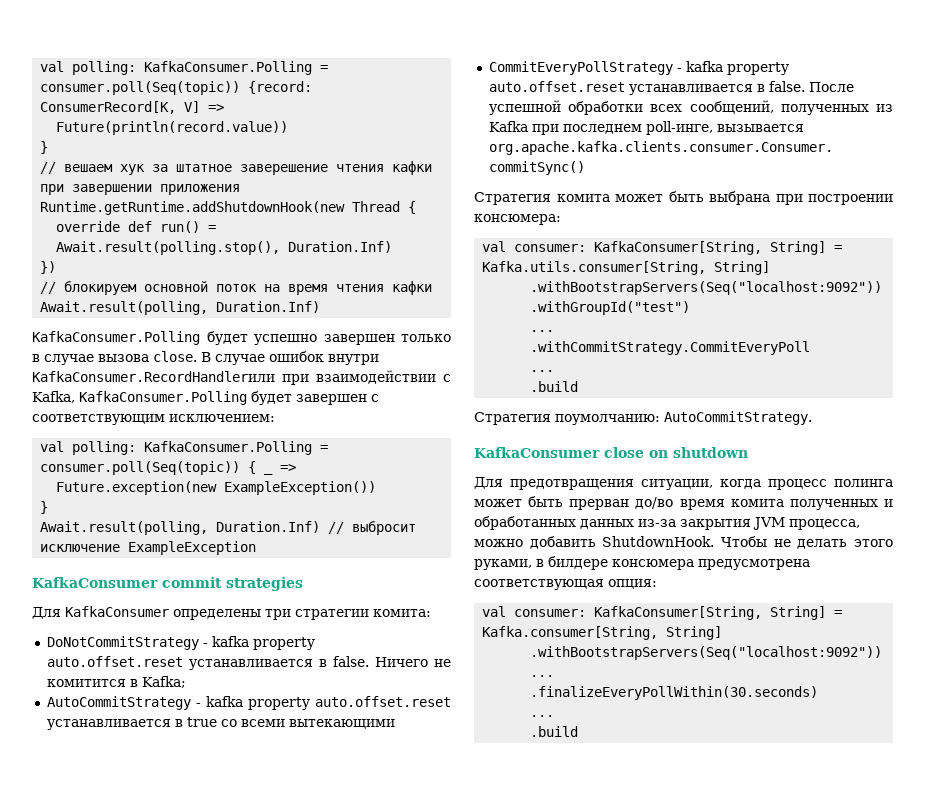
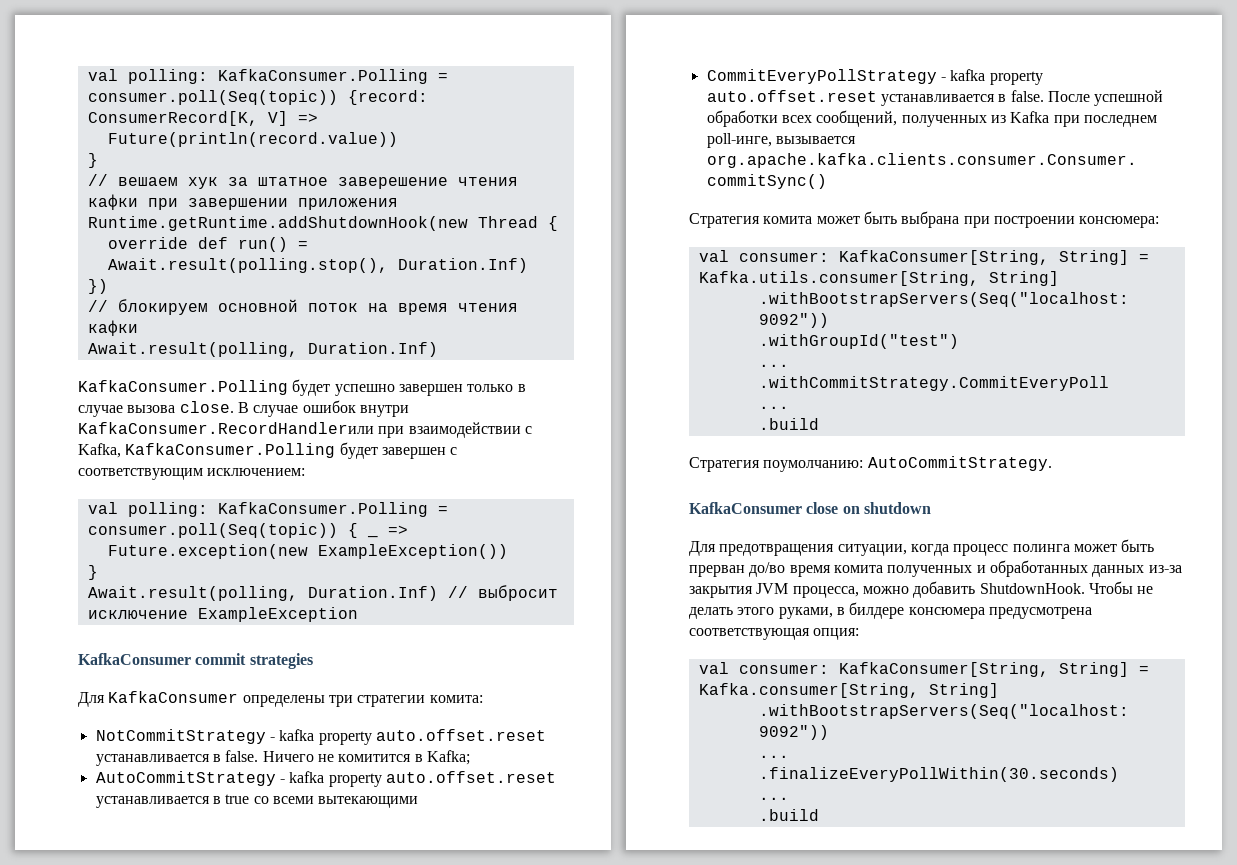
- DoNotCommitStrategy - kafka property auto.offset.reset устанавливается в false.
+ NotCommitStrategy - kafka property auto.offset.reset устанавливается в false.

